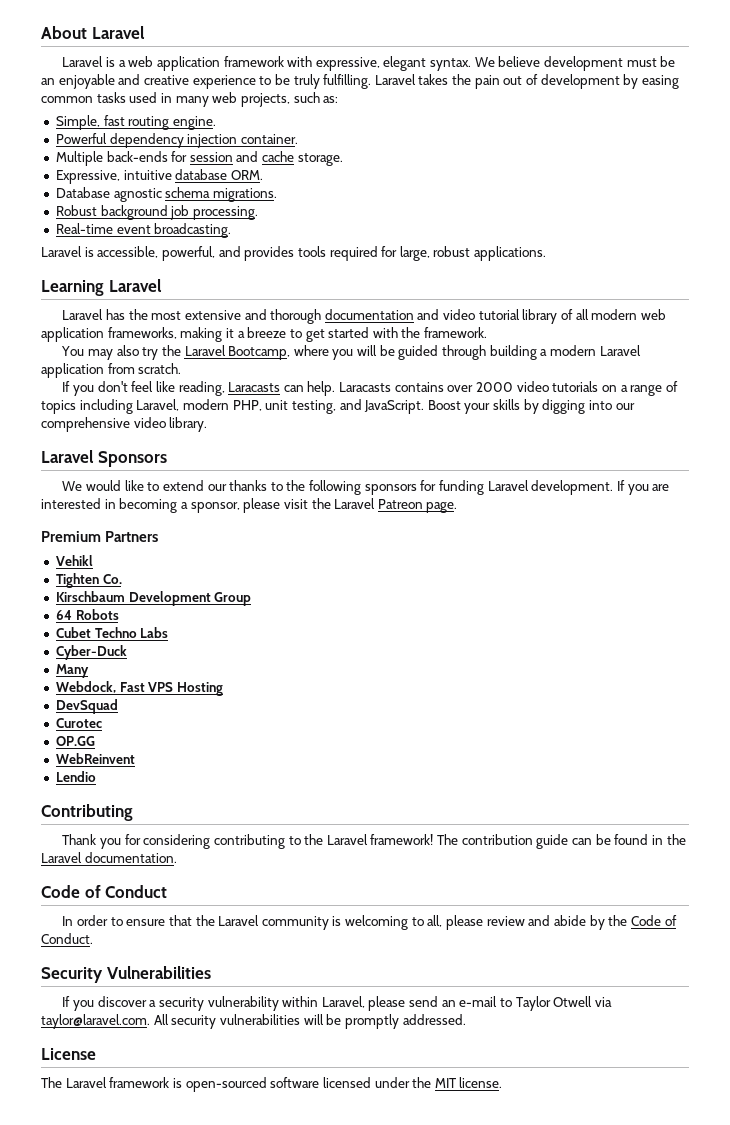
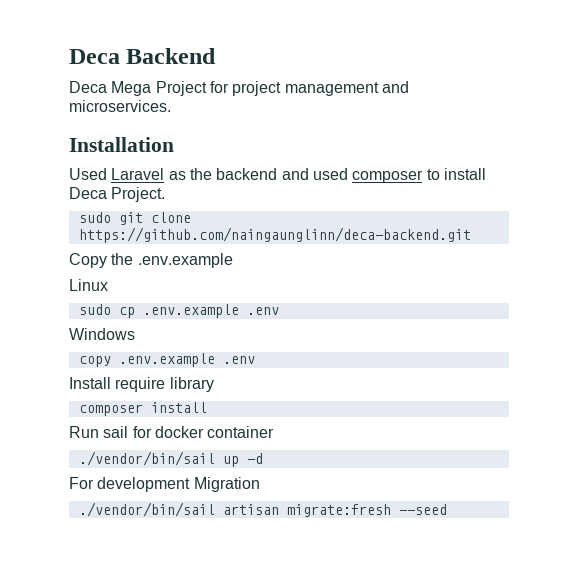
- About Laravel
- Laravel is a web application framework with expressive, elegant syntax. We believe development must be an enjoyable and creative experience to be truly fulfilling. Laravel takes the pain out of development by easing common tasks used in many web projects, such as:
- Simple, fast routing engine.
- Powerful dependency injection container.
- Multiple back-ends for session and cache storage.
- Expressive, intuitive database ORM.
- Database agnostic schema migrations.
- Robust background job processing.
- Real-time event broadcasting.
- Laravel is accessible, powerful, and provides tools required for large, robust applications.
- Learning Laravel
- Laravel has the most extensive and thorough documentation and video tutorial library of all modern web application frameworks, making it a breeze to get started with the framework.
- You may also try the Laravel Bootcamp, where you will be guided through building a modern Laravel application from scratch.
- If you don't feel like reading, Laracasts can help. Laracasts contains over 2000 video tutorials on a range of topics including Laravel, modern PHP, unit testing, and JavaScript. Boost your skills by digging into our comprehensive video library.
- Laravel Sponsors
- We would like to extend our thanks to the following sponsors for funding Laravel development. If you are interested in becoming a sponsor, please visit the Laravel Patreon page.
- Premium Partners
- Vehikl
- Tighten Co.
- Kirschbaum Development Group
- 64 Robots
- Cubet Techno Labs
- Cyber-Duck
- Many
- Webdock, Fast VPS Hosting
- DevSquad
- Curotec
- OP.GG
- WebReinvent
- Lendio
- Contributing
- Thank you for considering contributing to the Laravel framework! The contribution guide can be found in the Laravel documentation.
- Code of Conduct
- In order to ensure that the Laravel community is welcoming to all, please review and abide by the Code of Conduct.
- Security Vulnerabilities
- If you discover a security vulnerability within Laravel, please send an e-mail to Taylor Otwell via taylor@laravel.com. All security vulnerabilities will be promptly addressed.
- License
- The Laravel framework is open-sourced software licensed under the MIT license.
+ Deca Backend
+ Deca Mega Project for project management and microservices.
+ Installation
+ Used Laravel as the backend and used composer to install Deca Project.
+ sudo git clone https://github.com/naingaunglinn/deca-backend.git
+ Copy the .env.example
+ Linux
+ sudo cp .env.example .env
+ Windows
+ copy .env.example .env
+ Install require library
+ composer install
+ Run sail for docker container
+ ./vendor/bin/sail up -d
+ For development Migration
+ ./vendor/bin/sail artisan migrate:fresh --seed

